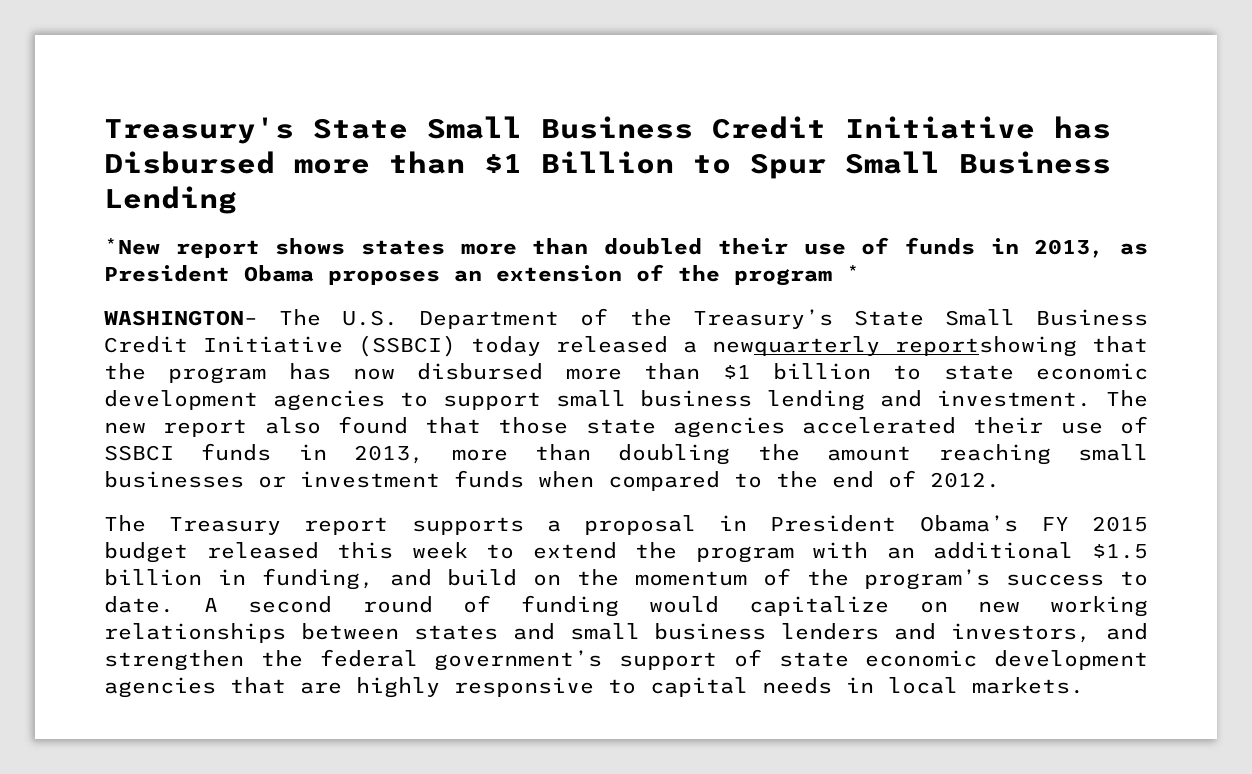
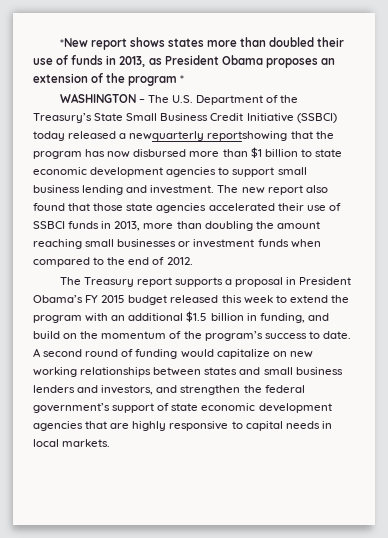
- Treasury's State Small Business Credit Initiative has Disbursed more than $1 Billion to Spur Small Business Lending
- WASHINGTON– The U.S. Department of the Treasury’s State Small Business Credit Initiative (SSBCI) today released a newquarterly reportshowing that the program has now disbursed more than $1 billion to state economic development agencies to support small business lending and investment.
+ WASHINGTON – The U.S. Department of the Treasury’s State Small Business Credit Initiative (SSBCI) today released a newquarterly reportshowing that the program has now disbursed more than $1 billion to state economic development agencies to support small business lending and investment.

